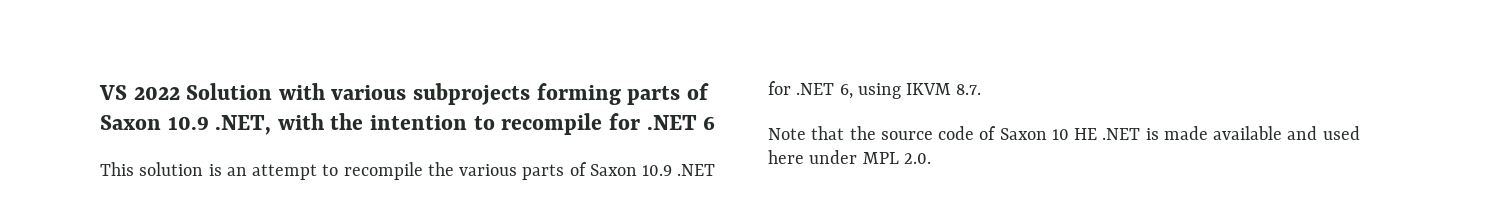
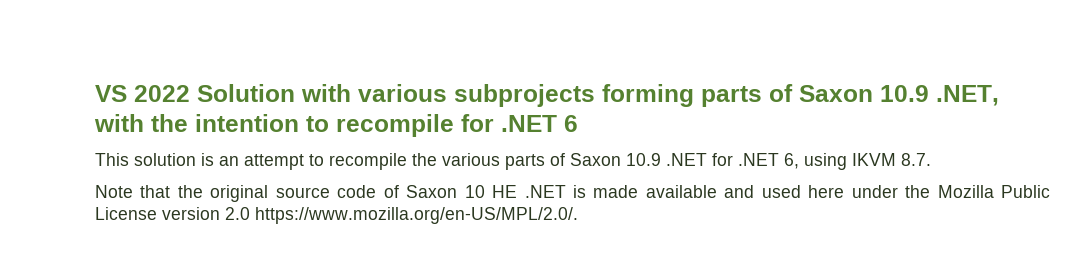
- Note that the source code of Saxon 10 HE .NET is made available and used here under MPL 2.0.
+ Note that the original source code of Saxon 10 HE .NET is made available and used here under the Mozilla Public License version 2.0 https://www.mozilla.org/en-US/MPL/2.0/.

